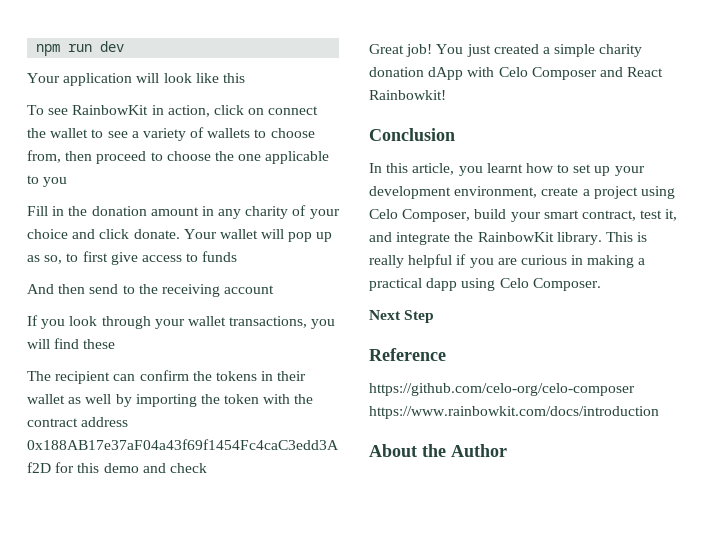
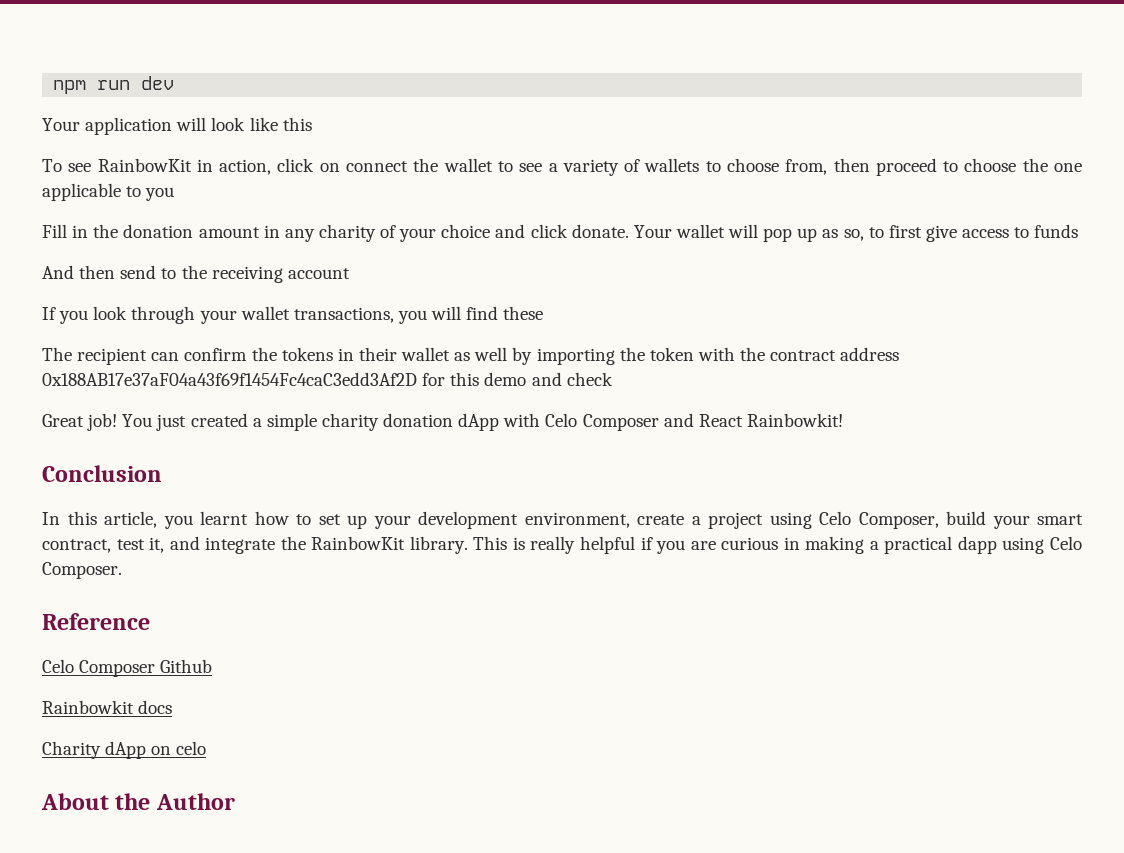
- Next Step
- https://github.com/celo-org/celo-composer https://www.rainbowkit.com/docs/introduction
+ Celo Composer Github
+ Rainbowkit docs
+ Charity dApp on celo

